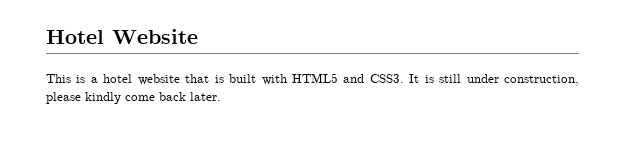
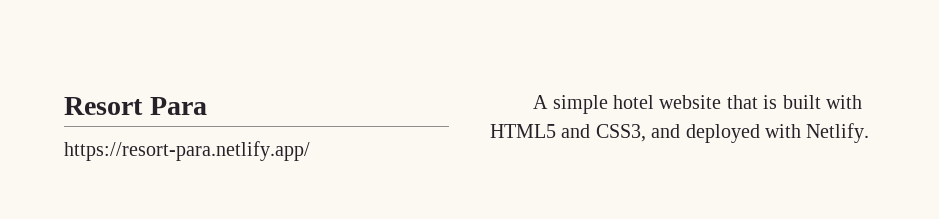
- Hotel Website
- This is a hotel website that is built with HTML5 and CSS3. It is still under construction, please kindly come back later.
+ Resort Para
+ https://resort-para.netlify.app/
+ A simple hotel website that is built with HTML5 and CSS3, and deployed with Netlify.

